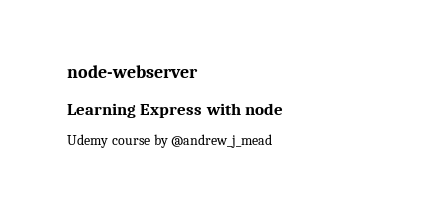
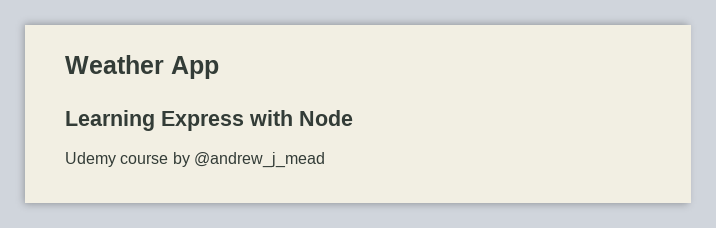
- node-webserver
+ Weather App
- Learning Express with node
+ Learning Express with Node

